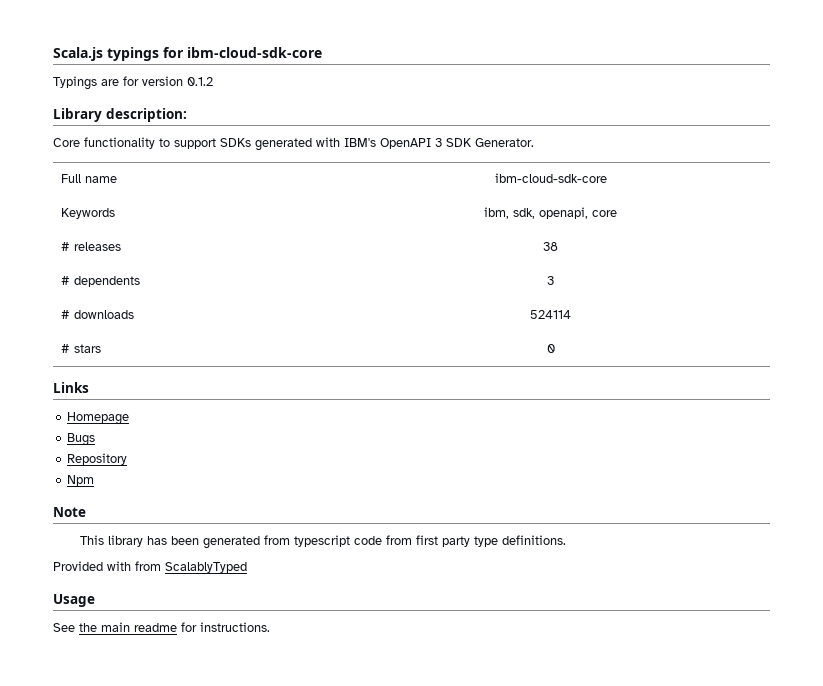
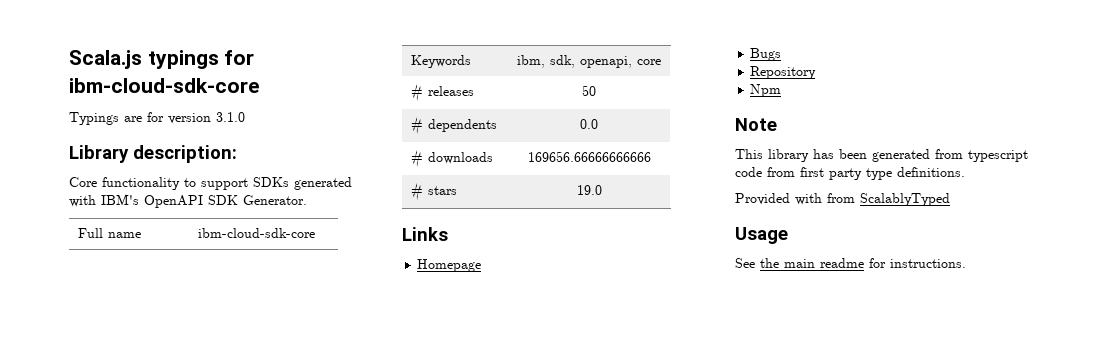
- Typings are for version 0.1.2
+ Typings are for version 3.1.0
- Core functionality to support SDKs generated with IBM's OpenAPI 3 SDK Generator.
+ Core functionality to support SDKs generated with IBM's OpenAPI SDK Generator.
- # releases | 38
+ # releases | 50
- # dependents | 3
+ # dependents | 0.0
- # downloads | 524114
+ # downloads | 169656.66666666666
- # stars | 0
+ # stars | 19.0

